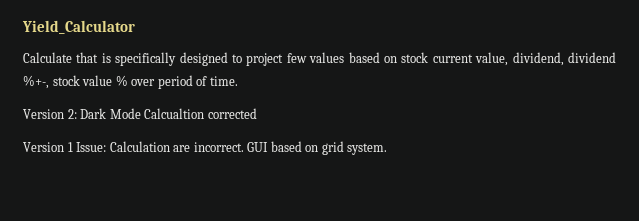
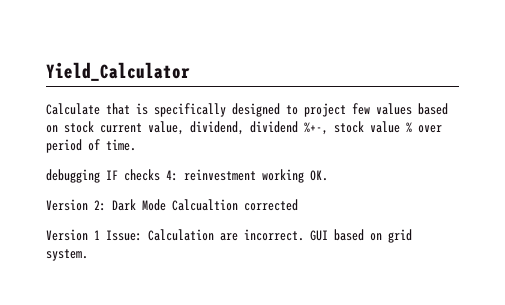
+ debugging IF checks 4: reinvestment working OK.

